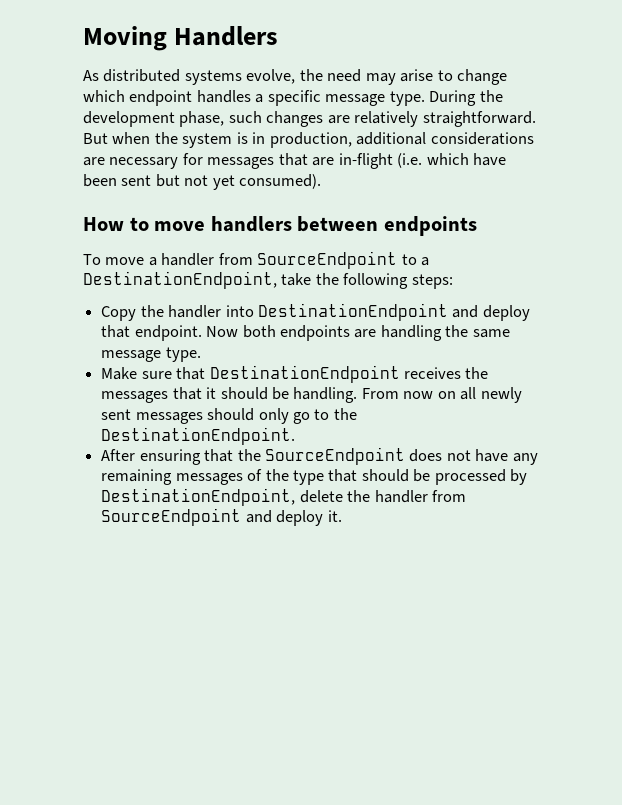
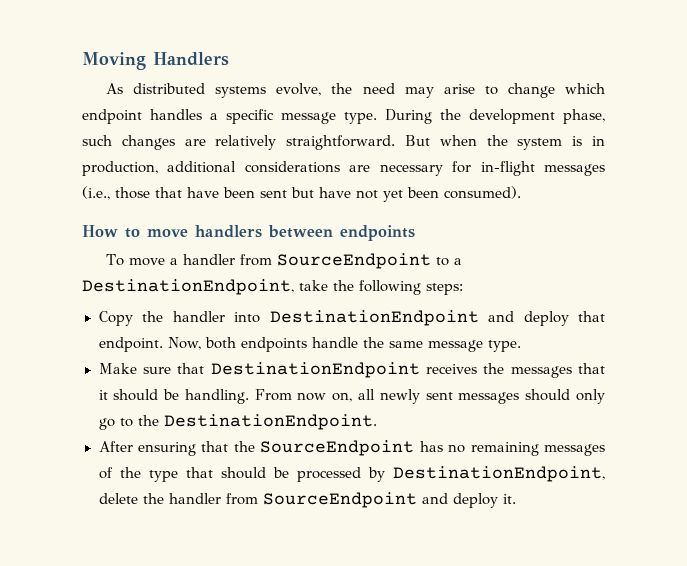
- But when the system is in production, additional considerations are necessary for messages that are in-flight (i.e. which have been sent but not yet consumed).
+ But when the system is in production, additional considerations are necessary for in-flight messages (i.e., those that have been sent but have not yet been consumed).
- Now both endpoints are handling the same message type.
+ Now, both endpoints handle the same message type.
- From now on all newly sent messages should only go to the DestinationEndpoint.
+ From now on, all newly sent messages should only go to the DestinationEndpoint.
- After ensuring that the SourceEndpoint does not have any remaining messages of the type that should be processed by DestinationEndpoint, delete the handler from SourceEndpoint and deploy it.
+ After ensuring that the SourceEndpoint has no remaining messages of the type that should be processed by DestinationEndpoint, delete the handler from SourceEndpoint and deploy it.

